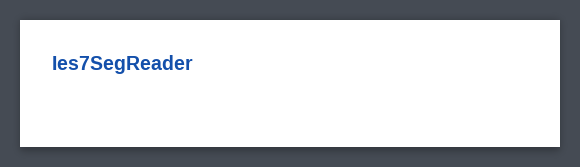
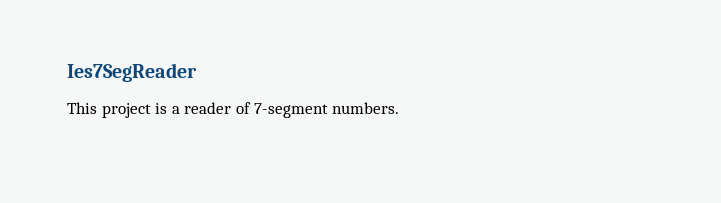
+ This project is a reader of 7-segment numbers.

